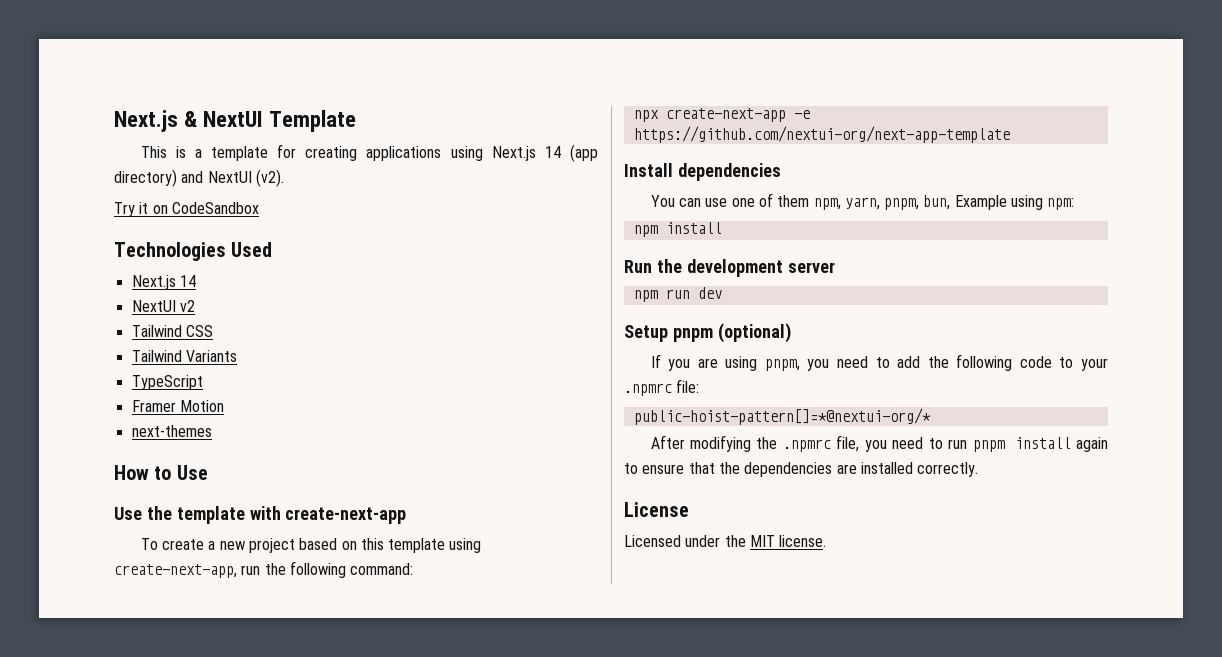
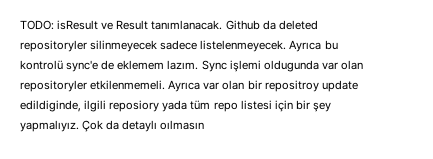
- Next.js & NextUI Template
- This is a template for creating applications using Next.js 14 (app directory) and NextUI (v2).
- Try it on CodeSandbox
- Technologies Used
- Next.js 14
- NextUI v2
- Tailwind CSS
- Tailwind Variants
- TypeScript
- Framer Motion
- next-themes
- How to Use
- Use the template with create-next-app
- To create a new project based on this template using create-next-app, run the following command:
- npx create-next-app -e https://github.com/nextui-org/next-app-template
- Install dependencies
- You can use one of them npm, yarn, pnpm, bun, Example using npm:
- npm install
- Run the development server
- npm run dev
- Setup pnpm (optional)
- If you are using pnpm, you need to add the following code to your .npmrc file:
- public-hoist-pattern[]=*@nextui-org/*
- After modifying the .npmrc file, you need to run pnpm install again to ensure that the dependencies are installed correctly.
- License
- Licensed under the MIT license.
+ TODO: isResult ve Result tanımlanacak. Github da deleted repositoryler silinmeyecek sadece listelenmeyecek. Ayrıca bu kontrolü sync'e de eklemem lazım. Sync işlemi oldugunda var olan repositoryler etkilenmemeli. Ayrıca var olan bir repositroy update edildiginde, ilgili reposiory yada tüm repo listesi için bir şey yapmalıyız. Çok da detaylı oılmasın

